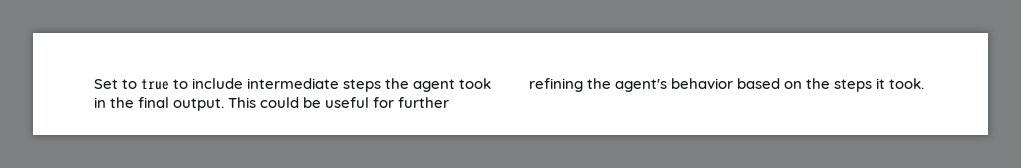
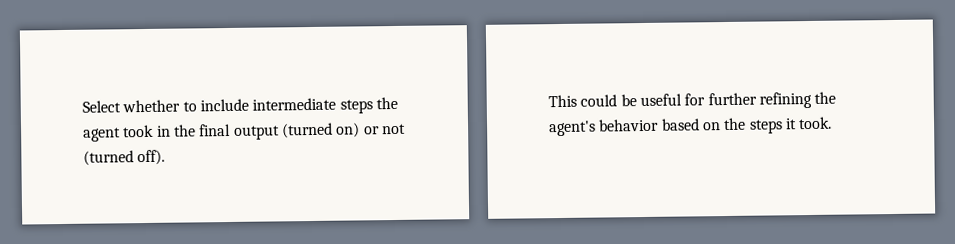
- Set to true to include intermediate steps the agent took in the final output. This could be useful for further refining the agent's behavior based on the steps it took.
+ Select whether to include intermediate steps the agent took in the final output (turned on) or not (turned off).
+ This could be useful for further refining the agent's behavior based on the steps it took.

